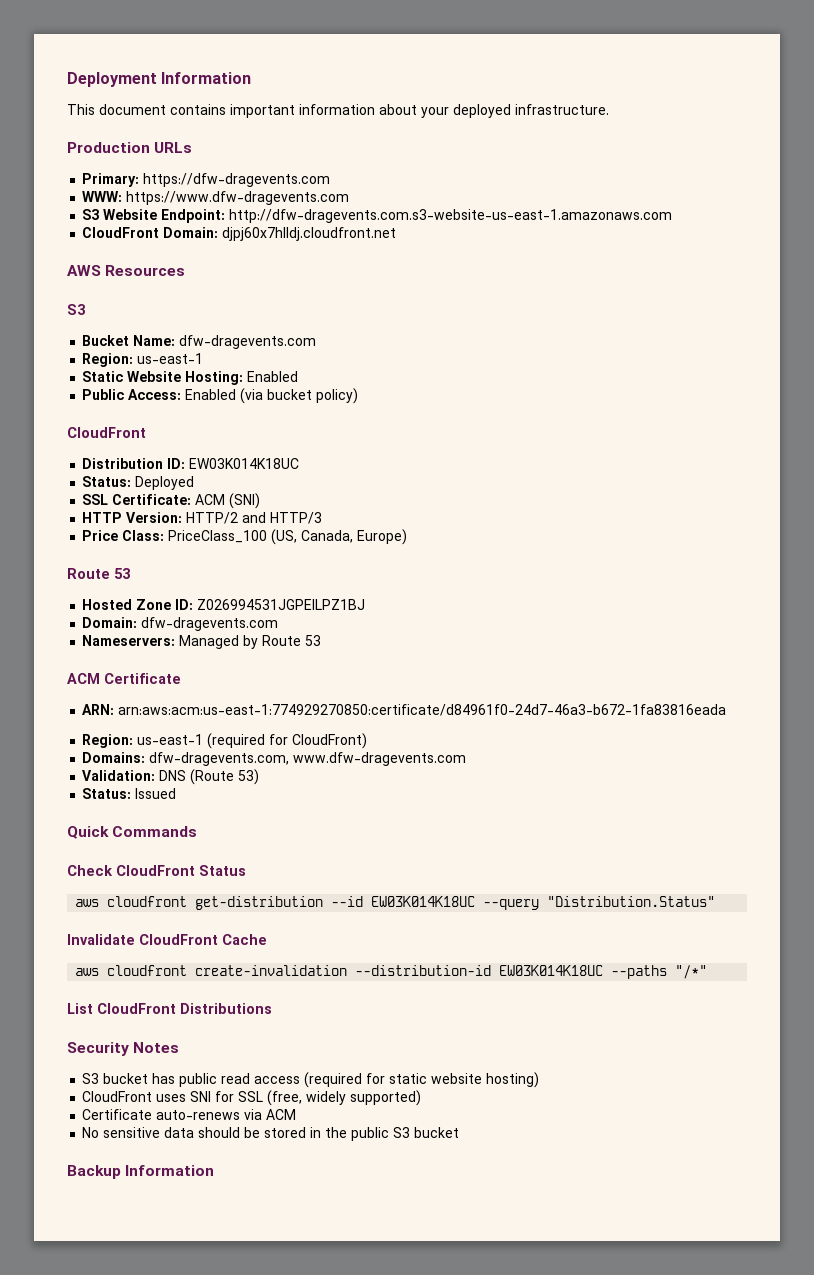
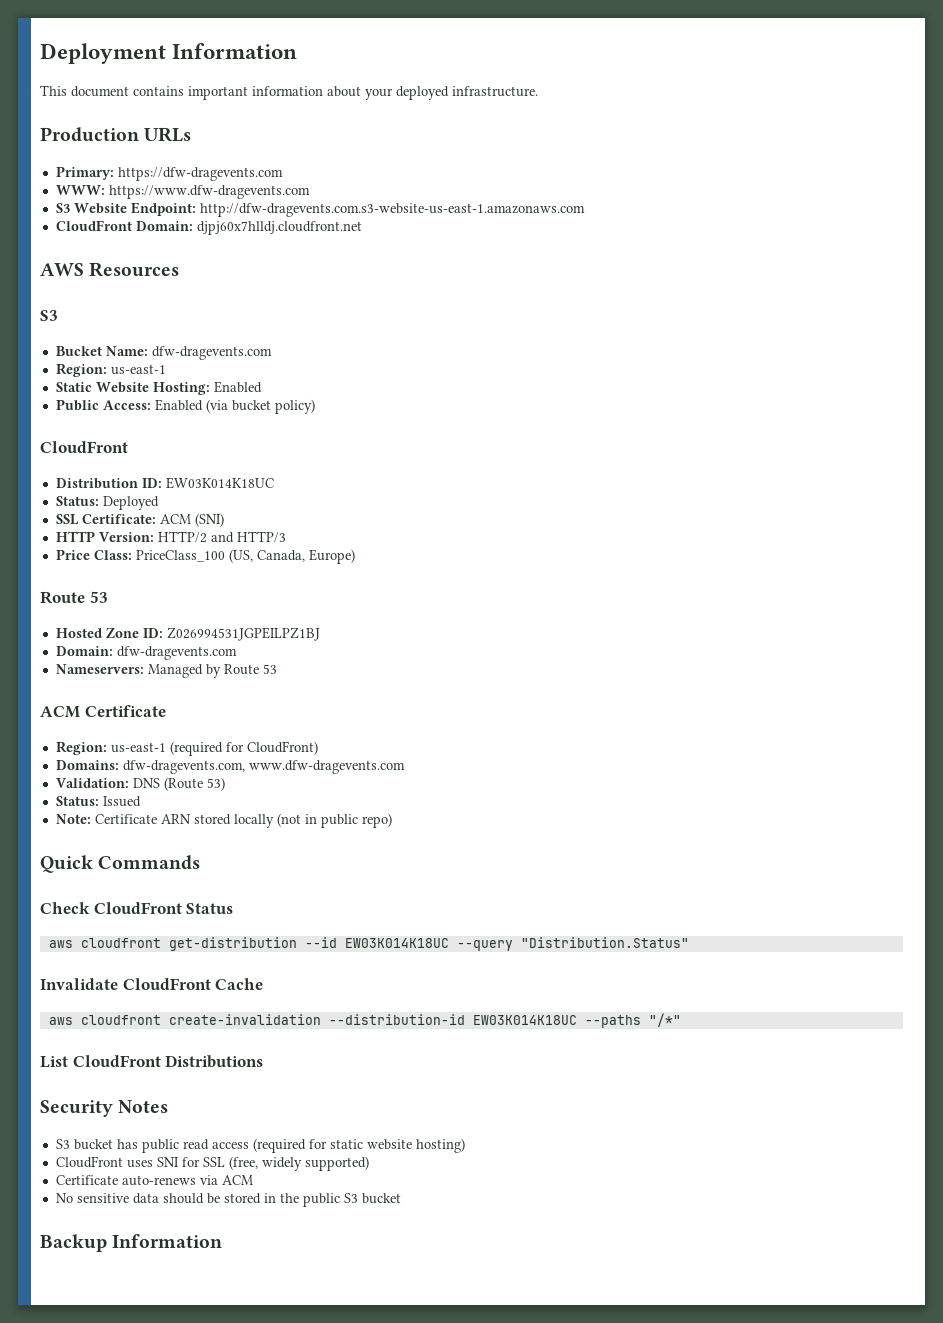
- ARN: arn:aws:acm:us-east-1:774929270850:certificate/d84961f0-24d7-46a3-b672-1fa83816eada
+ Note: Certificate ARN stored locally (not in public repo)

